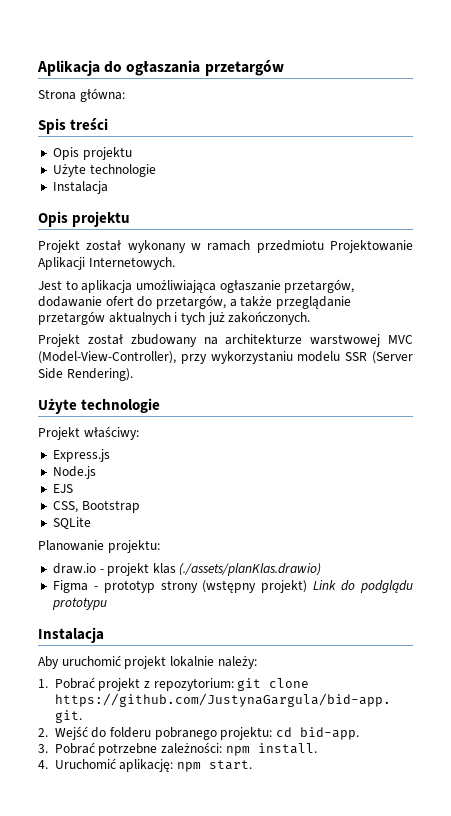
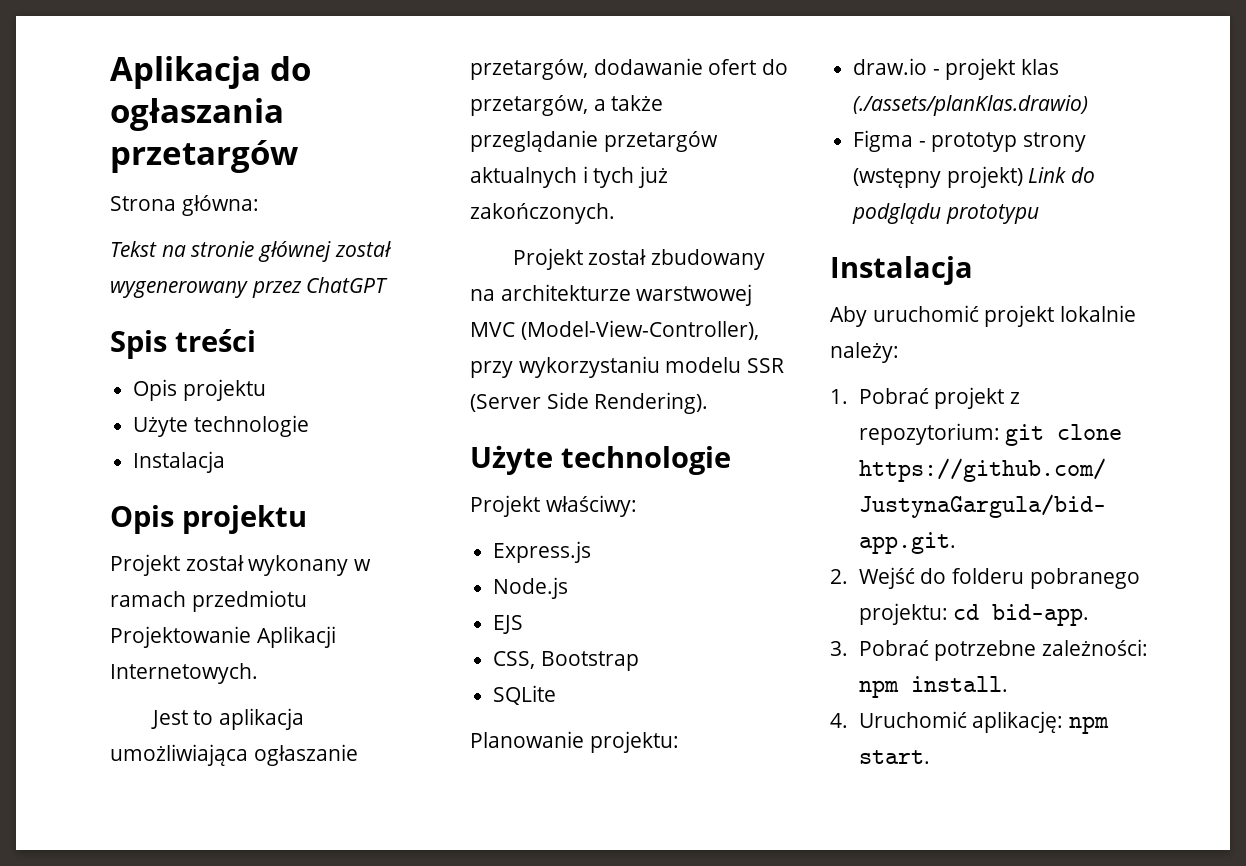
+ Tekst na stronie głównej został wygenerowany przez ChatGPT

